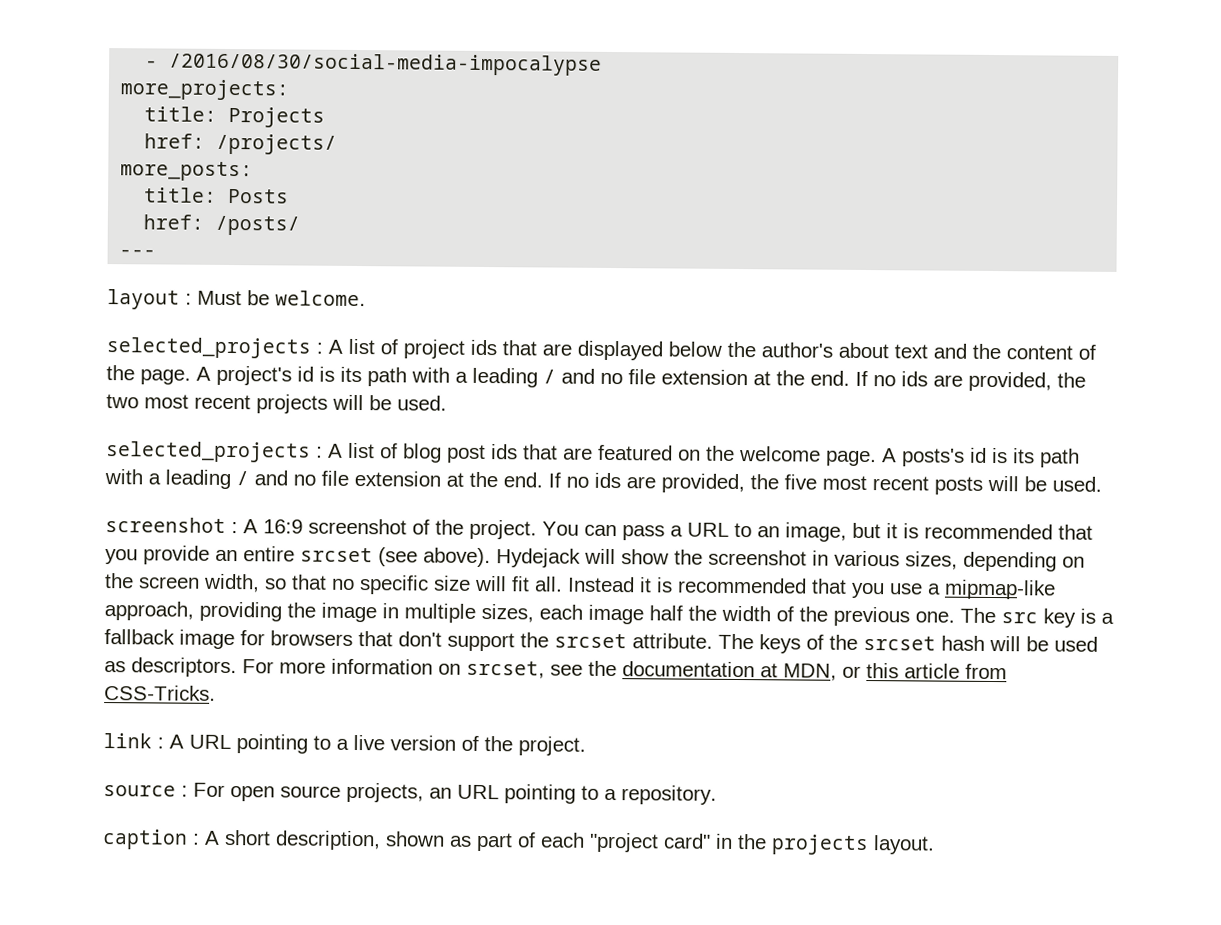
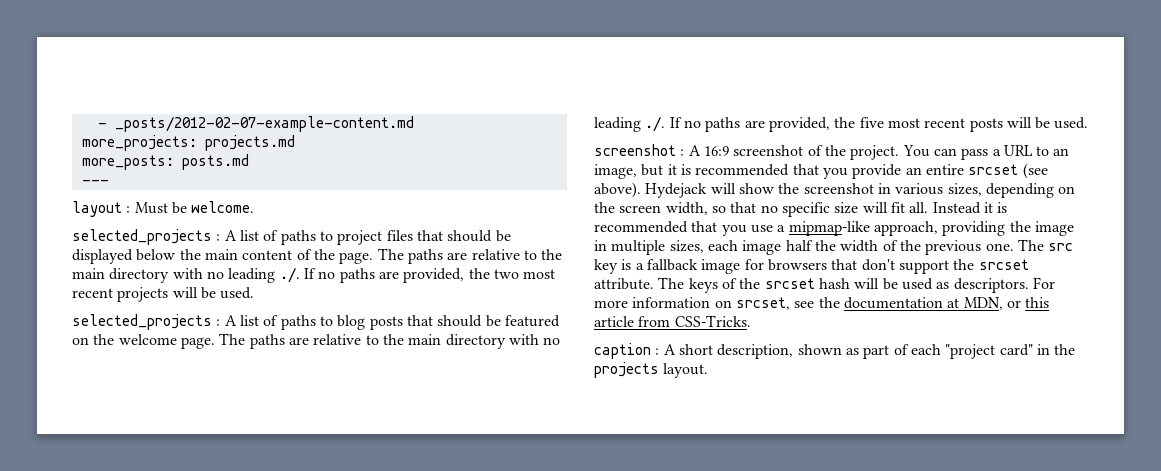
- - /2016/08/30/social-media-impocalypse
+ - _posts/2012-02-07-example-content.md
- more_projects:
- title: Projects
- href: /projects/
- more_posts:
- title: Posts
- href: /posts/
+ more_projects: projects.md
+ more_posts: posts.md
- selected_projects : A list of project ids that are displayed below the author's about text and the content of the page. A project's id is its path with a leading / and no file extension at the end. If no ids are provided, the two most recent projects will be used.
+ selected_projects : A list of paths to project files that should be displayed below the main content of the page. The paths are relative to the main directory with no leading ./. If no paths are provided, the two most recent projects will be used.
- selected_projects : A list of blog post ids that are featured on the welcome page.
+ selected_projects : A list of paths to blog posts that should be featured on the welcome page.
- A posts's id is its path with a leading / and no file extension at the end. If no ids are provided, the five most recent posts will be used.
+ The paths are relative to the main directory with no leading ./. If no paths are provided, the five most recent posts will be used.
- link : A URL pointing to a live version of the project.
- source : For open source projects, an URL pointing to a repository.

